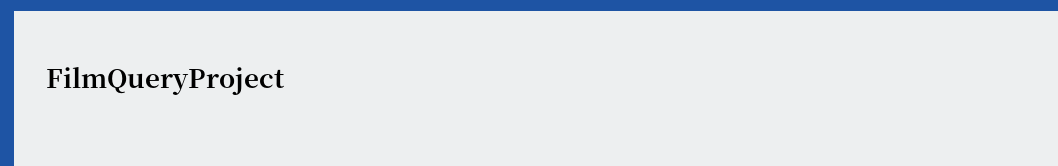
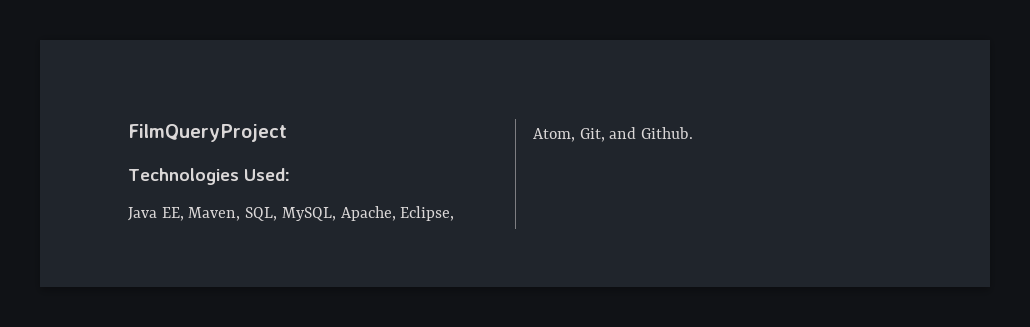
+ Technologies Used:
+ Java EE, Maven, SQL, MySQL, Apache, Eclipse, Atom, Git, and Github.

